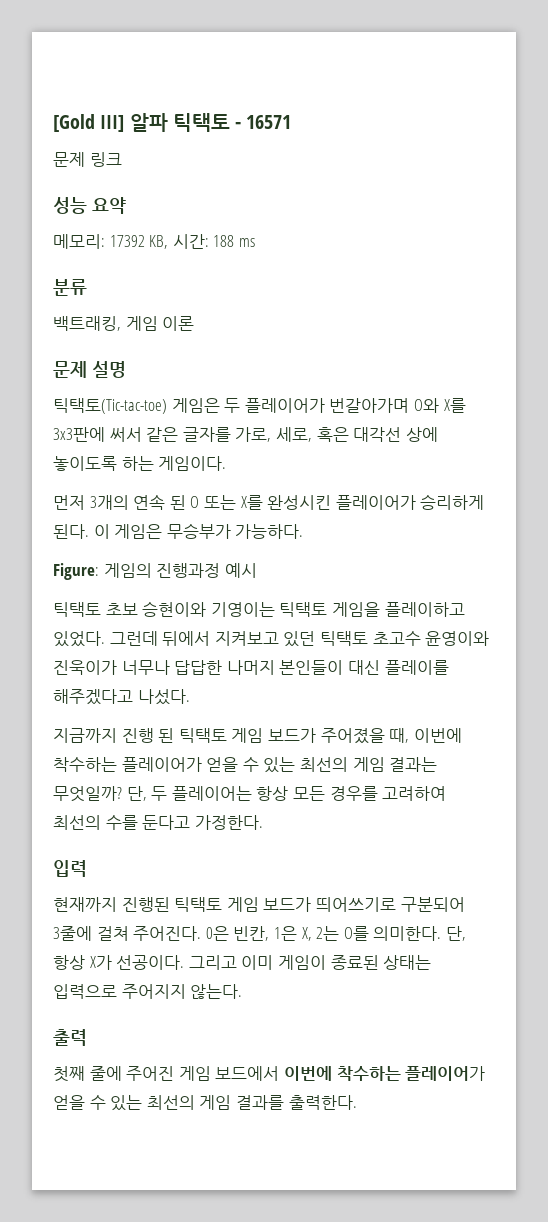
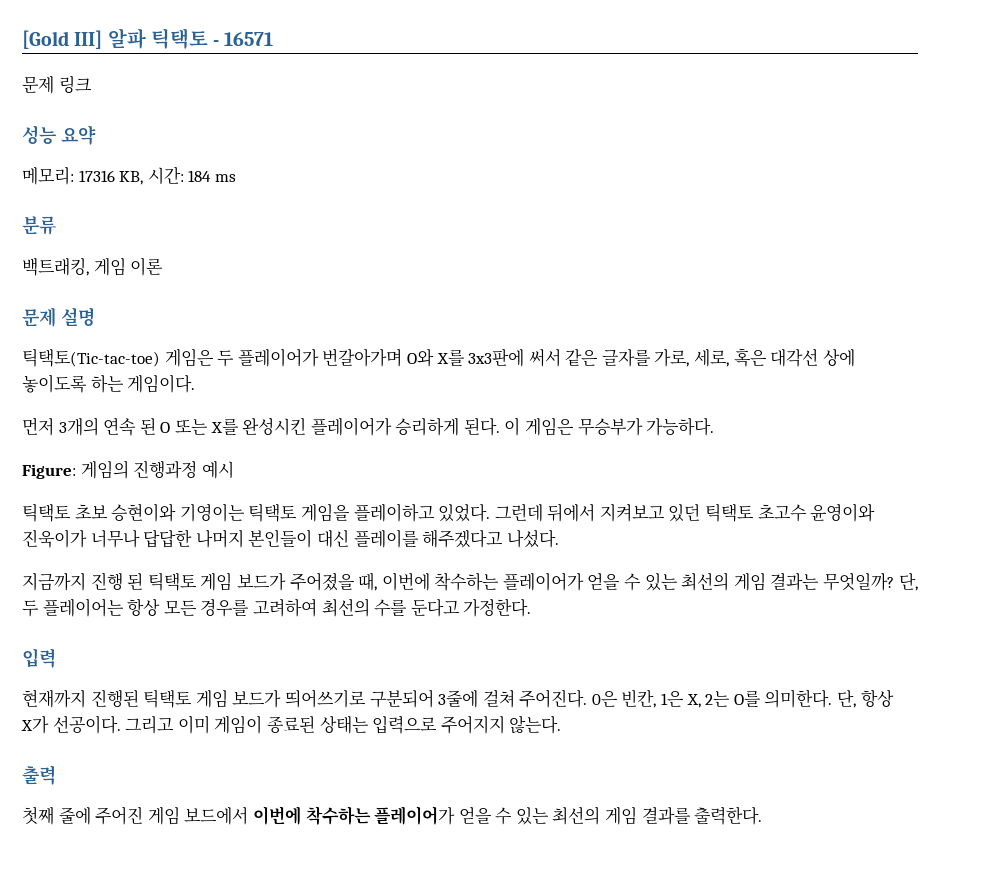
- 메모리: 17392 KB, 시간: 188 ms
+ 메모리: 17316 KB, 시간: 184 ms

